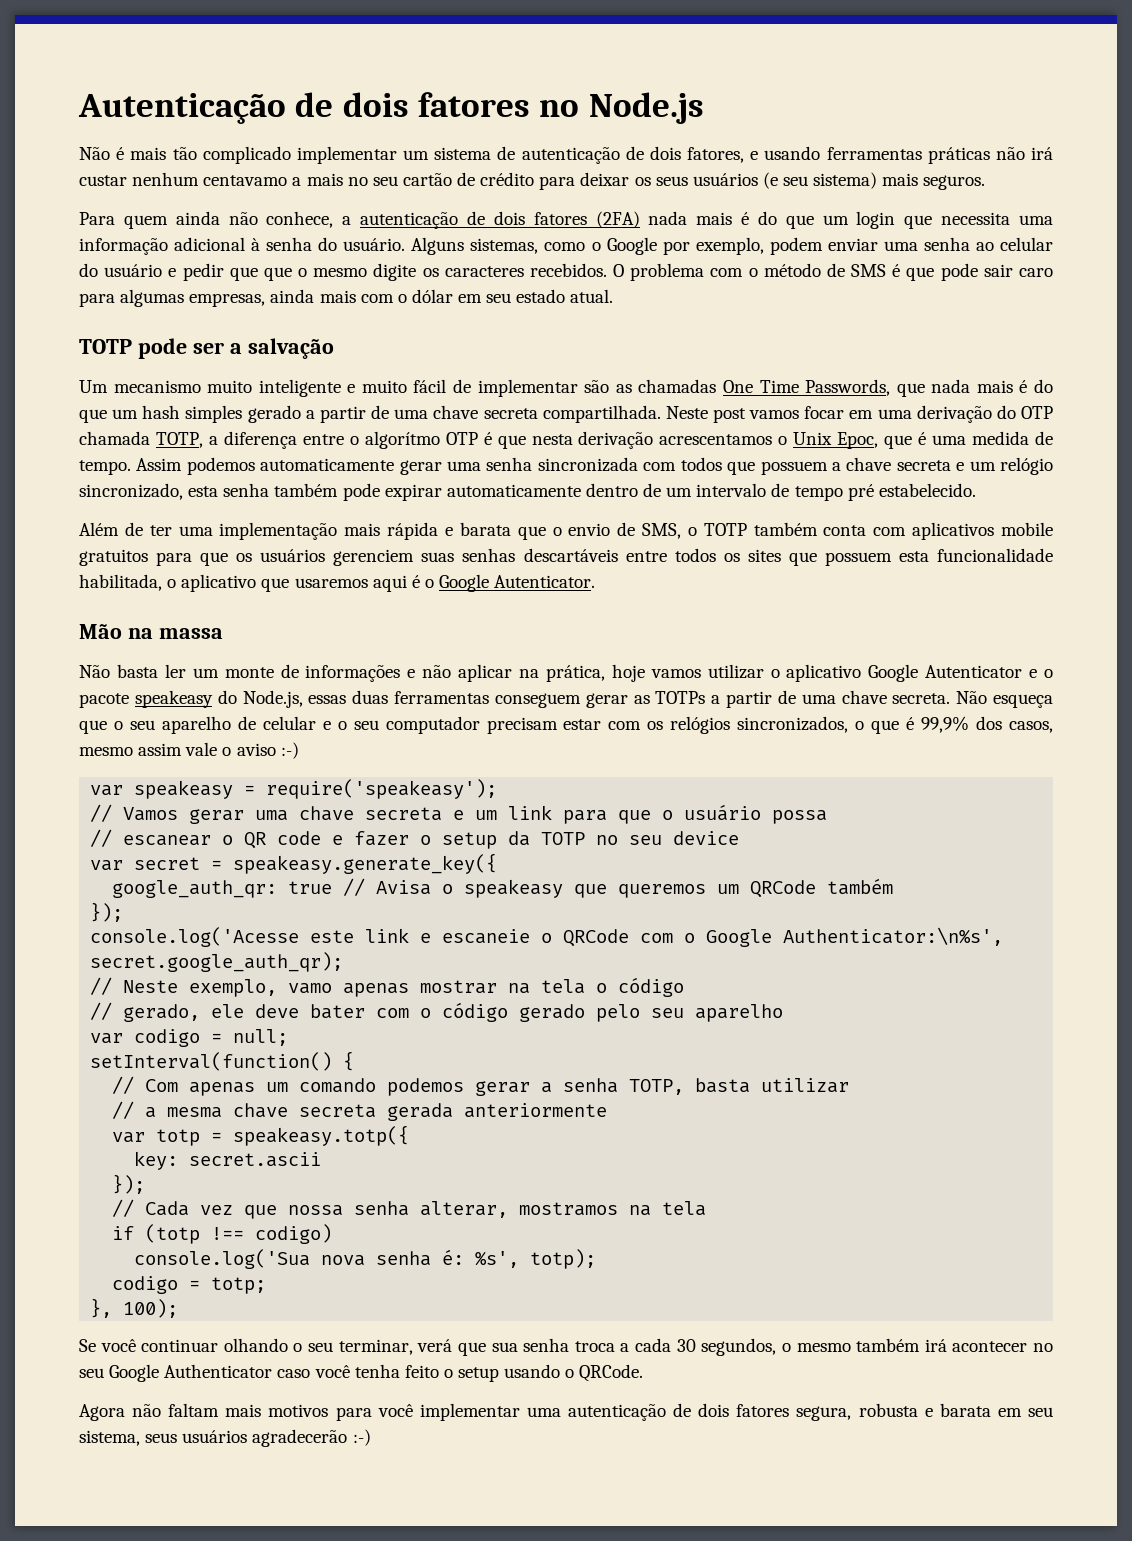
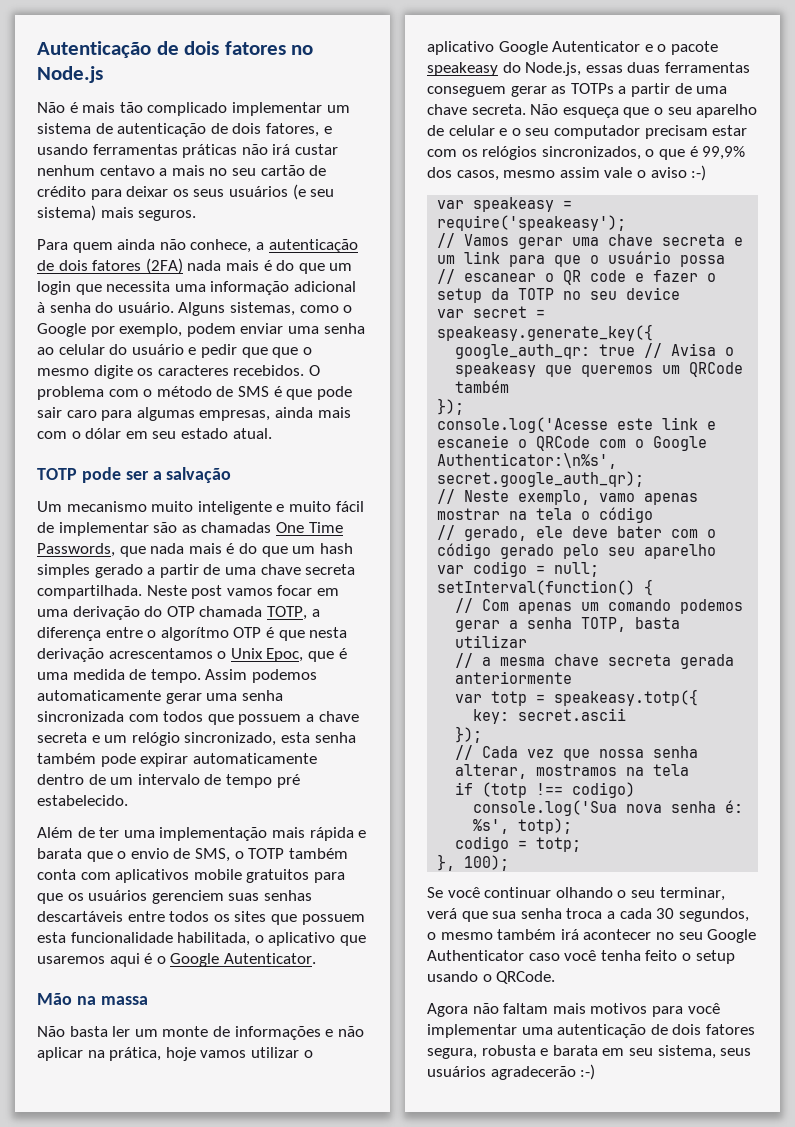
- Não é mais tão complicado implementar um sistema de autenticação de dois fatores, e usando ferramentas práticas não irá custar nenhum centavamo a mais no seu cartão de crédito para deixar os seus usuários (e seu sistema) mais seguros.
+ Não é mais tão complicado implementar um sistema de autenticação de dois fatores, e usando ferramentas práticas não irá custar nenhum centavo a mais no seu cartão de crédito para deixar os seus usuários (e seu sistema) mais seguros.

